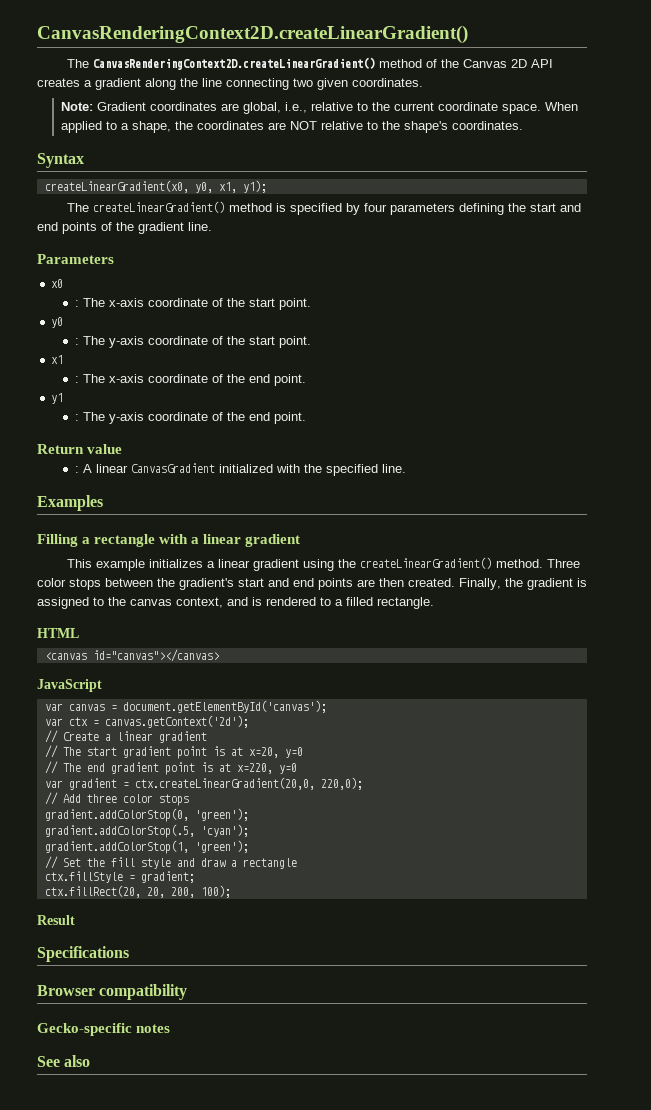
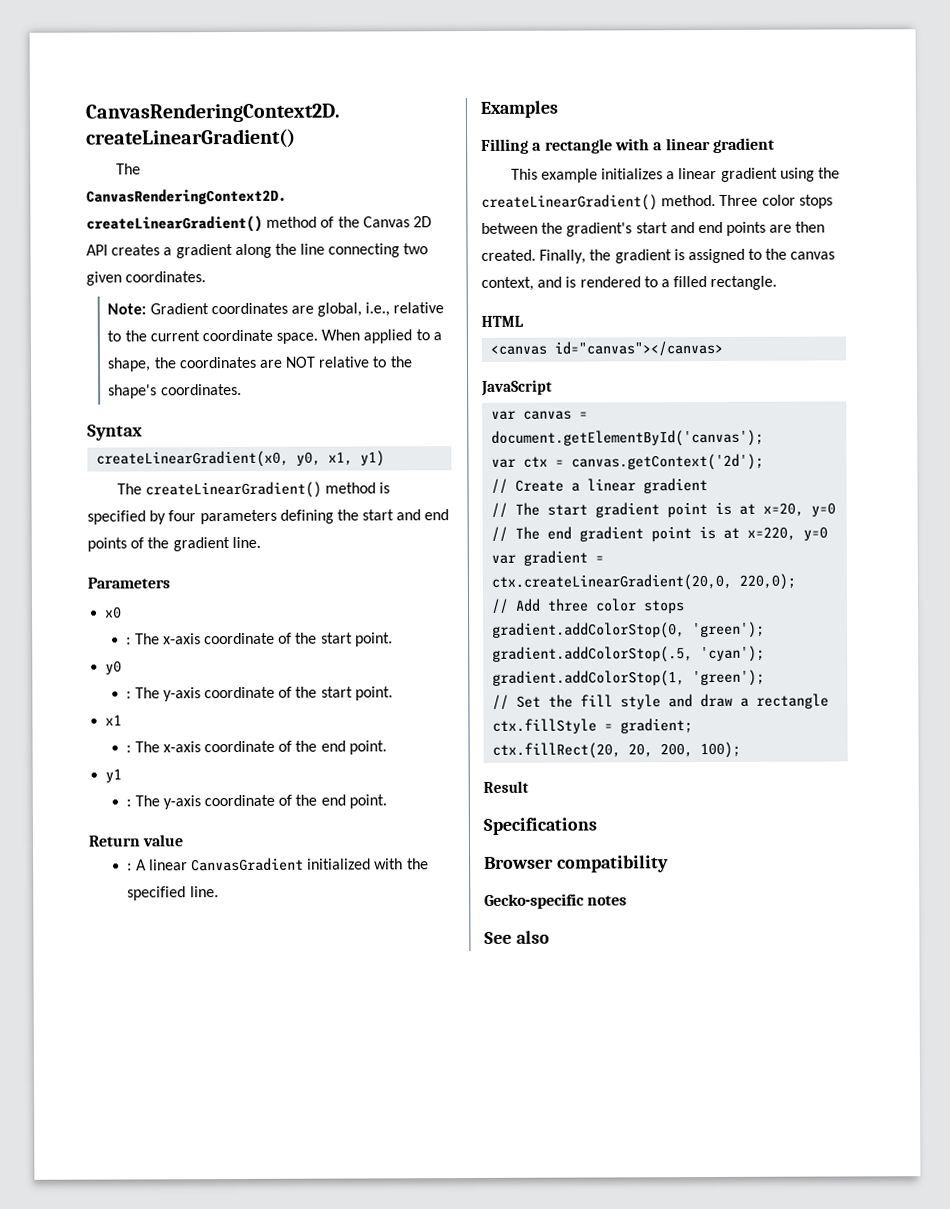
- createLinearGradient(x0, y0, x1, y1);
+ createLinearGradient(x0, y0, x1, y1)

